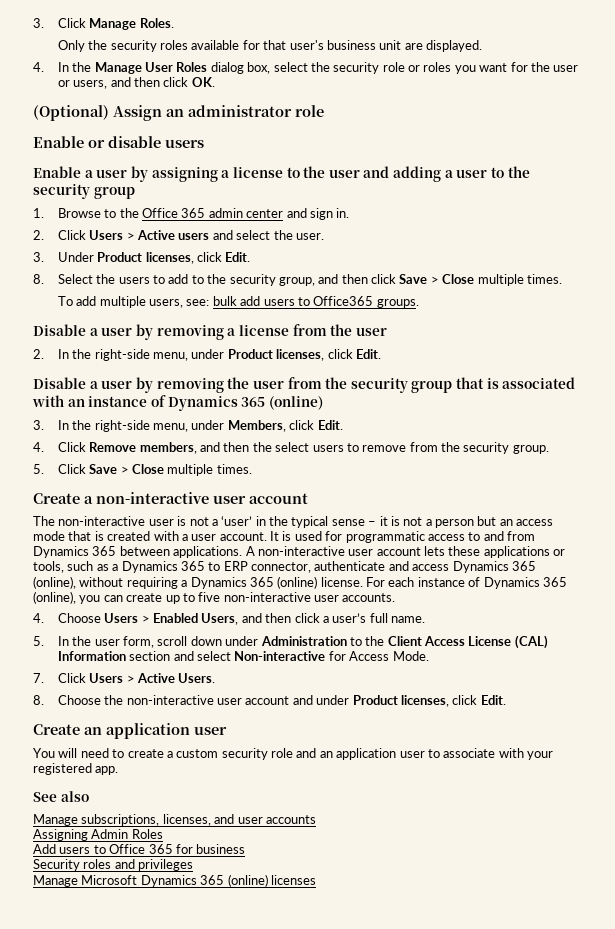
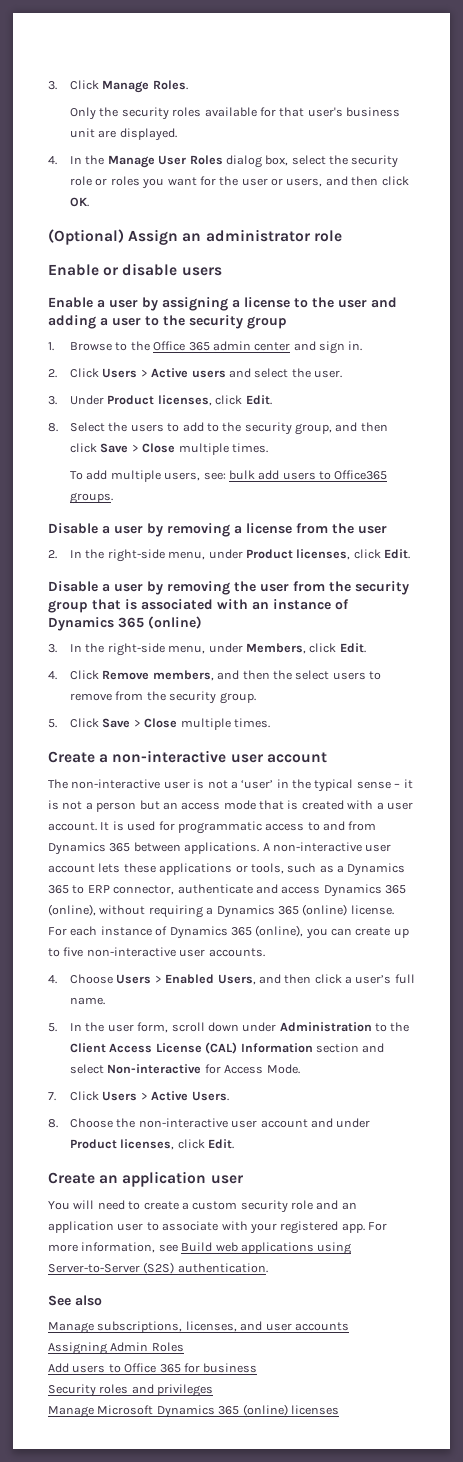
+ For more information, see Build web applications using Server-to-Server (S2S) authentication.

